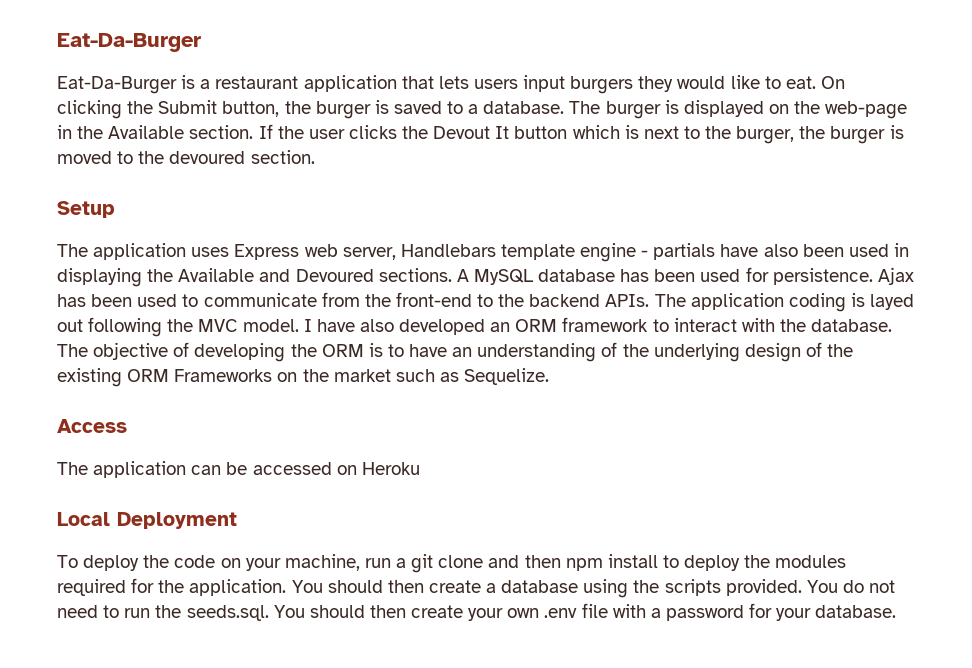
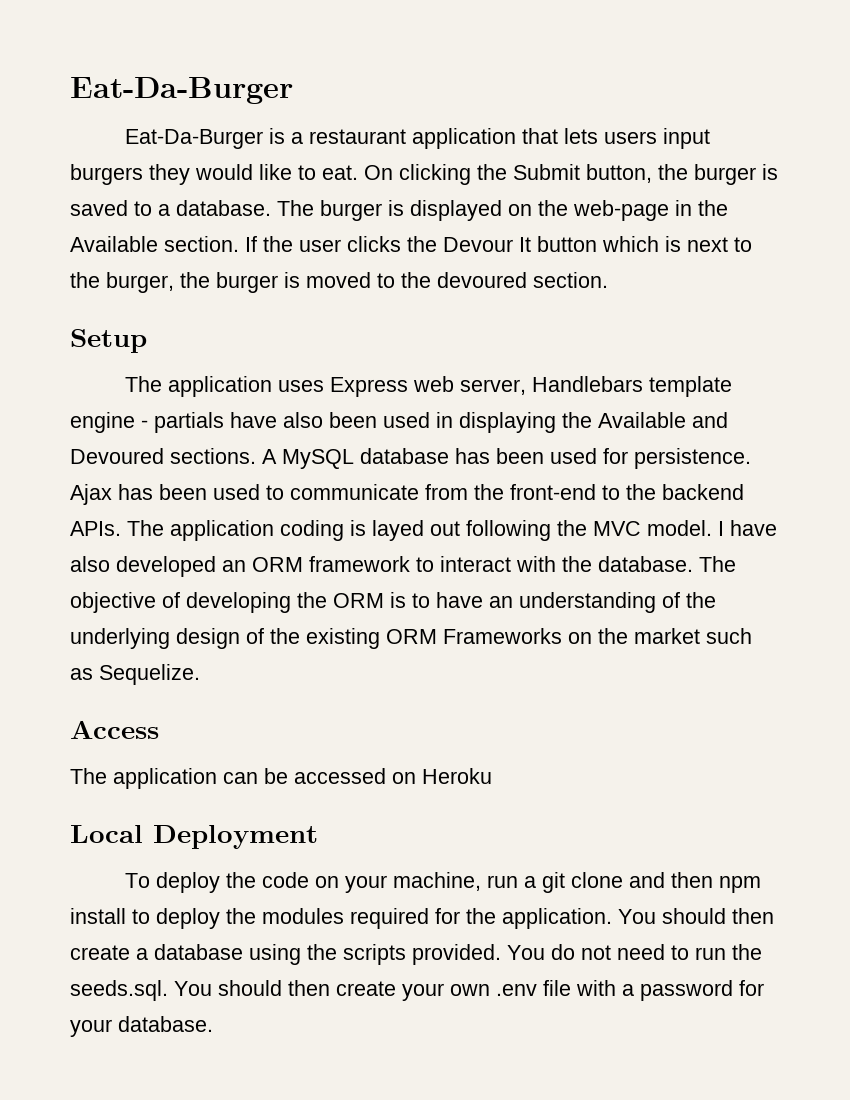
- If the user clicks the Devout It button which is next to the burger, the burger is moved to the devoured section.
+ If the user clicks the Devour It button which is next to the burger, the burger is moved to the devoured section.

